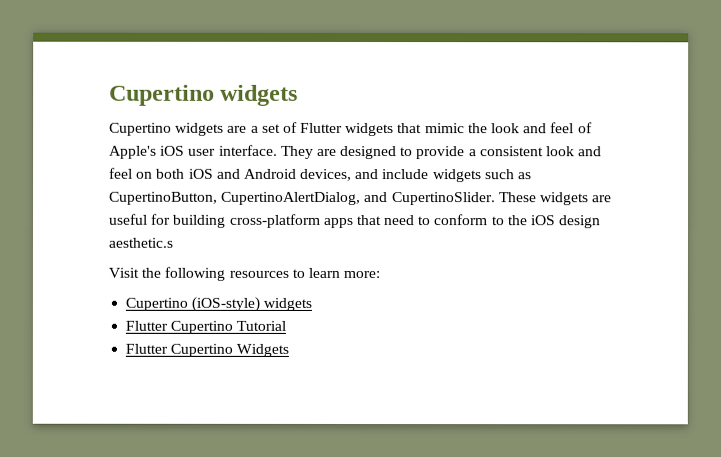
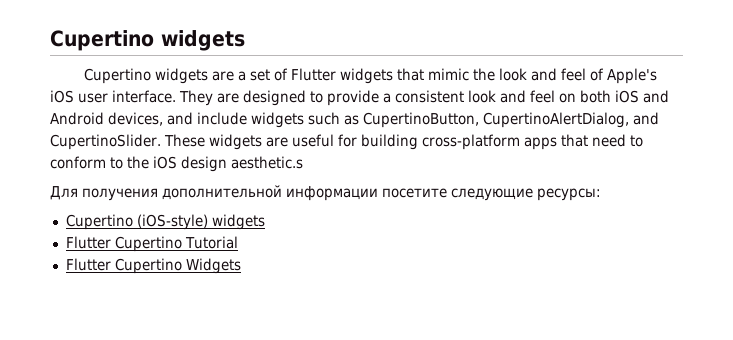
- Visit the following resources to learn more:
+ Для получения дополнительной информации посетите следующие ресурсы:

